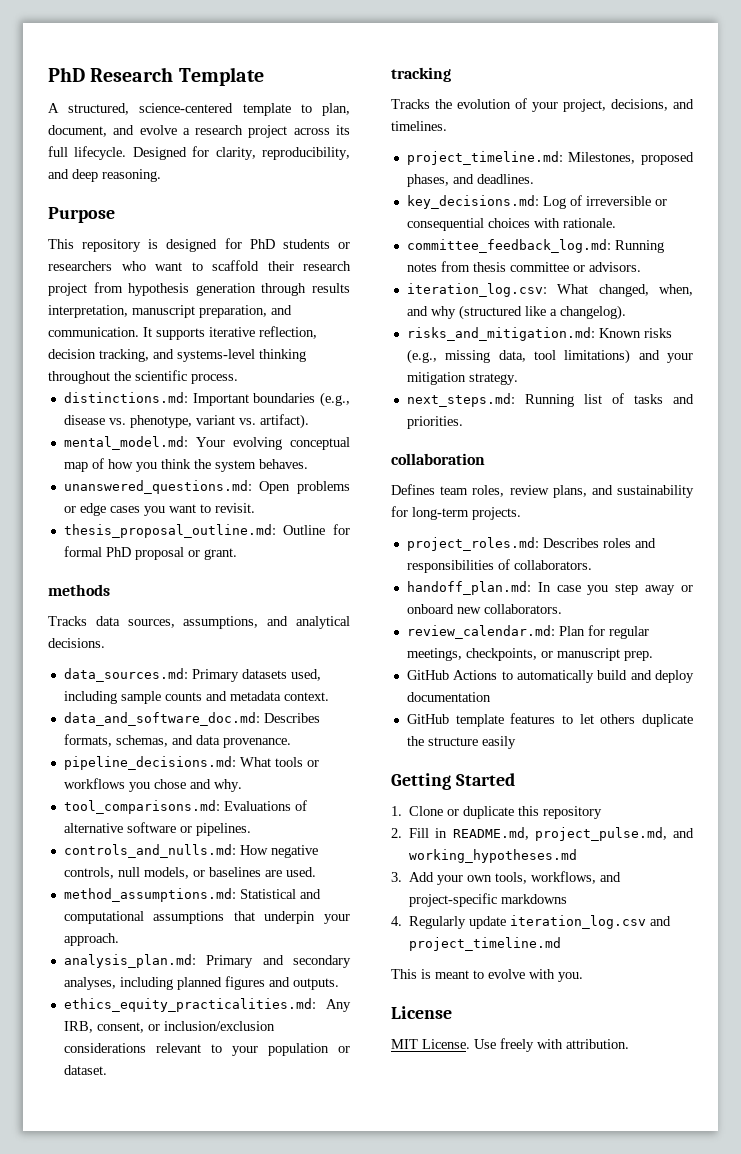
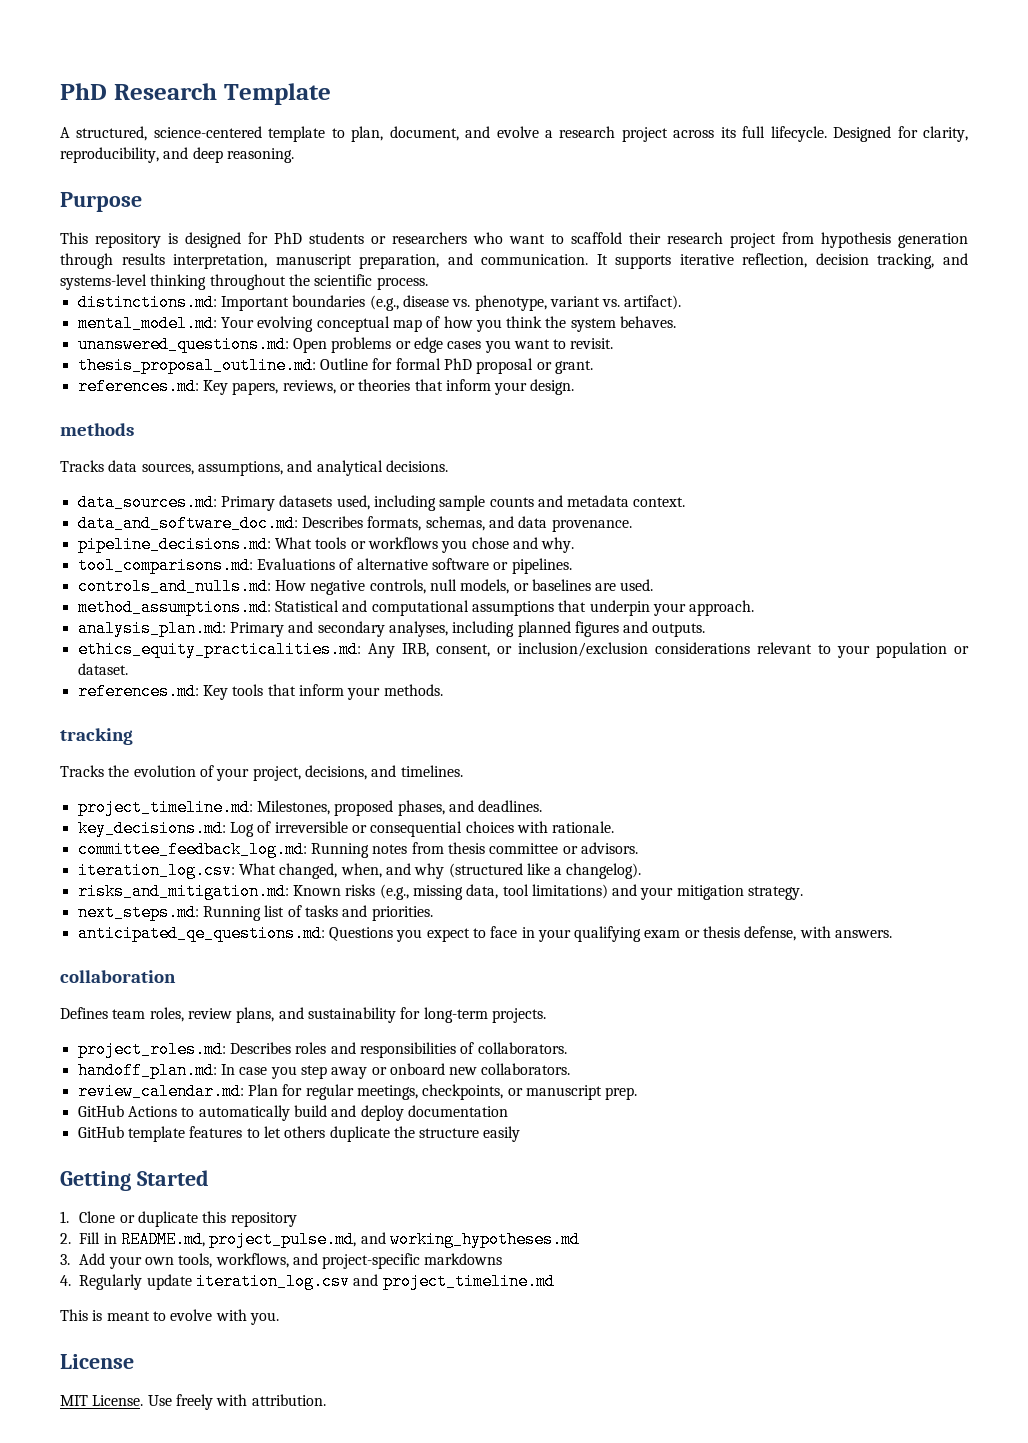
+ references.md: Key papers, reviews, or theories that inform your design.
+ references.md: Key tools that inform your methods.
+ anticipated_qe_questions.md: Questions you expect to face in your qualifying exam or thesis defense, with answers.

